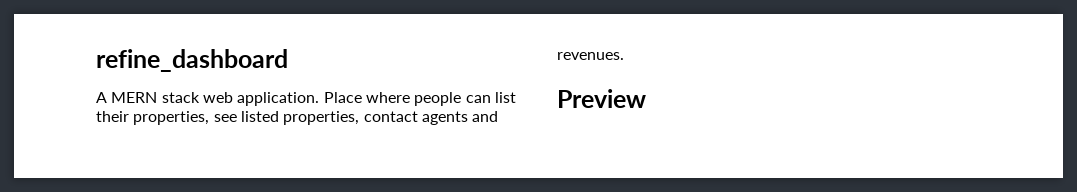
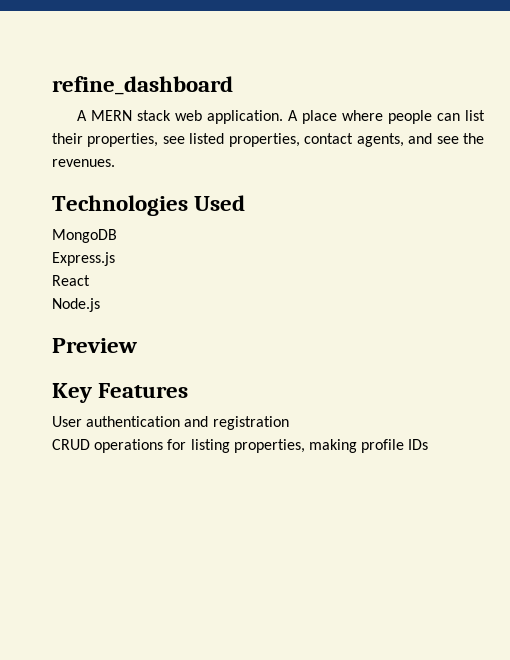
- Place where people can list their properties, see listed properties, contact agents and revenues.
+ A place where people can list their properties, see listed properties, contact agents, and see the revenues.
+ Technologies Used
+ MongoDB
+ Express.js
+ React
+ Node.js
  Preview
+ Key Features
+ User authentication and registration
+ CRUD operations for listing properties, making profile IDs

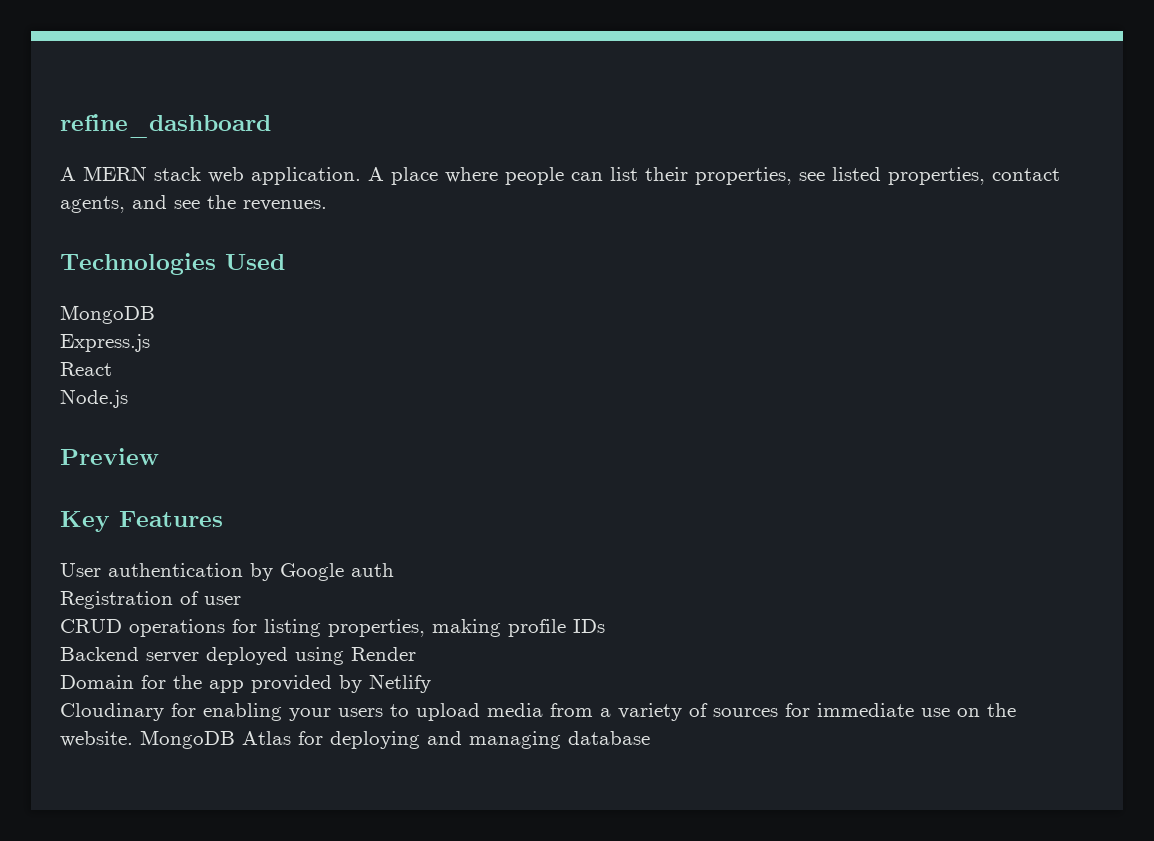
- User authentication and registration
+ User authentication by Google auth
+ Registration of user
+ Backend server deployed using Render
+ Domain for the app provided by Netlify
+ Cloudinary for enabling your users to upload media from a variety of sources for immediate use on the website. MongoDB Atlas for deploying and managing database

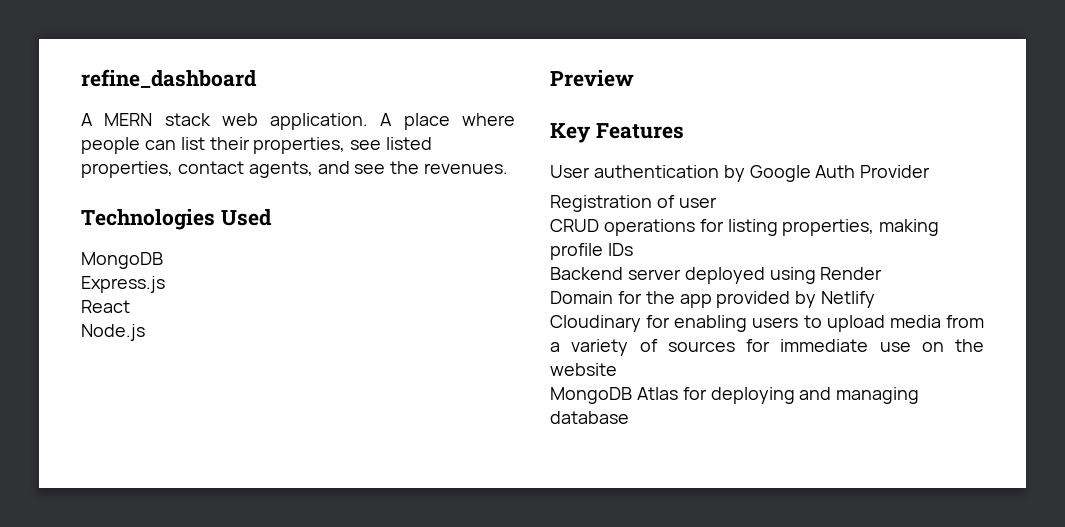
- User authentication by Google auth
+ User authentication by Google Auth Provider
- Cloudinary for enabling your users to upload media from a variety of sources for immediate use on the website. MongoDB Atlas for deploying and managing database
+ Cloudinary for enabling users to upload media from a variety of sources for immediate use on the website
+ MongoDB Atlas for deploying and managing database

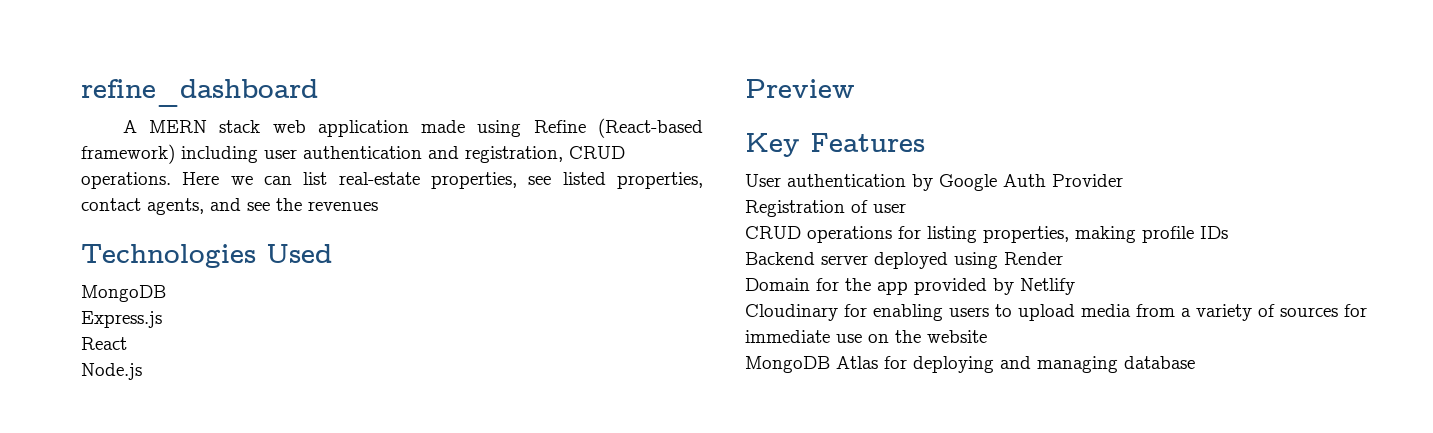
- A MERN stack web application. A place where people can list their properties, see listed properties, contact agents, and see the revenues.
+ A MERN stack web application made using Refine (React-based framework) including user authentication and registration, CRUD operations. Here we can list real-estate properties, see listed properties, contact agents, and see the revenues

